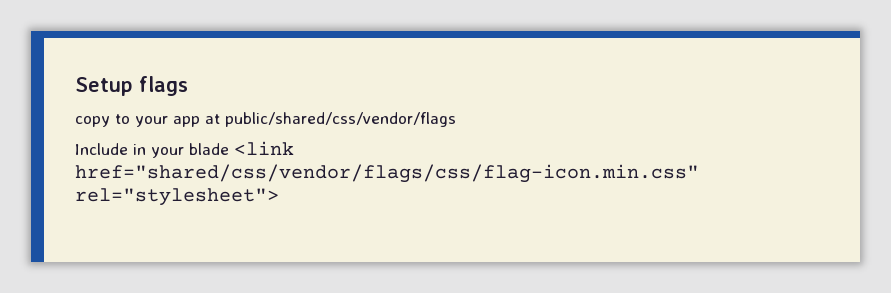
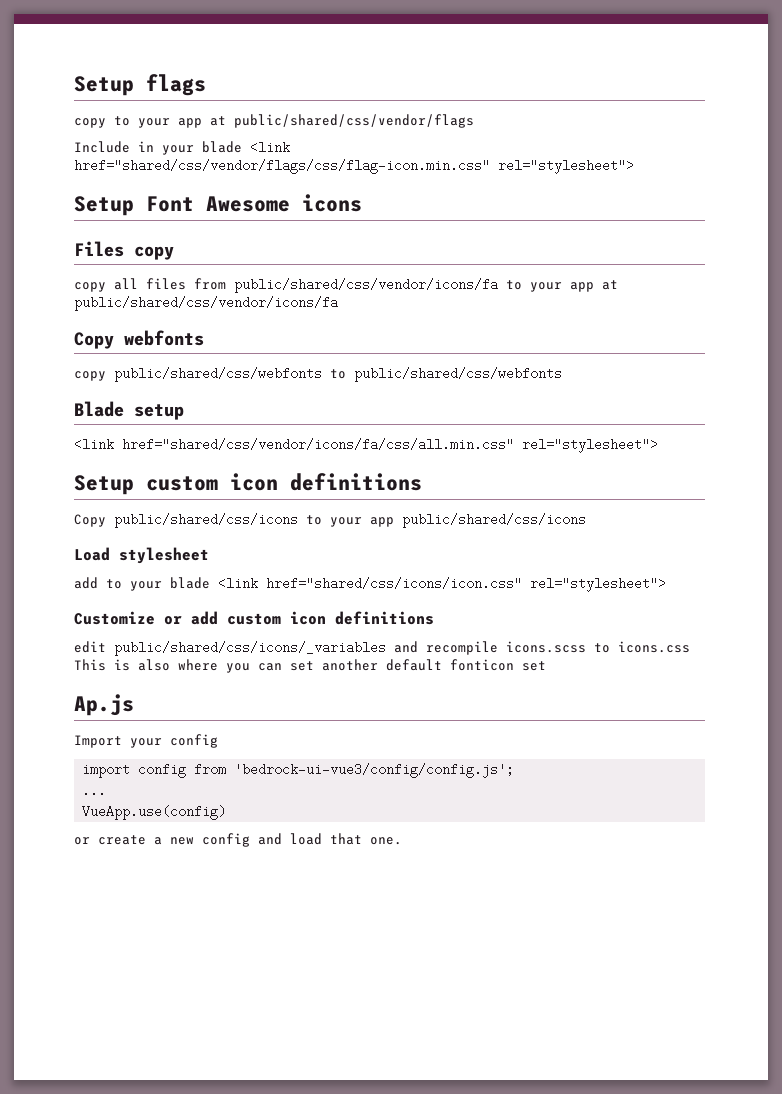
+ Setup Font Awesome icons
+ Files copy
+ copy all files from public/shared/css/vendor/icons/fa to your app at public/shared/css/vendor/icons/fa
+ Copy webfonts
+ copy public/shared/css/webfonts to public/shared/css/webfonts
+ Blade setup
+ <link href="shared/css/vendor/icons/fa/css/all.min.css" rel="stylesheet">
+ Setup custom icon definitions
+ Copy public/shared/css/icons to your app public/shared/css/icons
+ Load stylesheet
+ add to your blade <link href="shared/css/icons/icon.css" rel="stylesheet">
+ Customize or add custom icon definitions
+ edit public/shared/css/icons/_variables and recompile icons.scss to icons.css This is also where you can set another default fonticon set
+ Ap.js
+ Import your config
+ import config from 'bedrock-ui-vue3/config/config.js';
+ ...
+ VueApp.use(config)
+ or create a new config and load that one.

